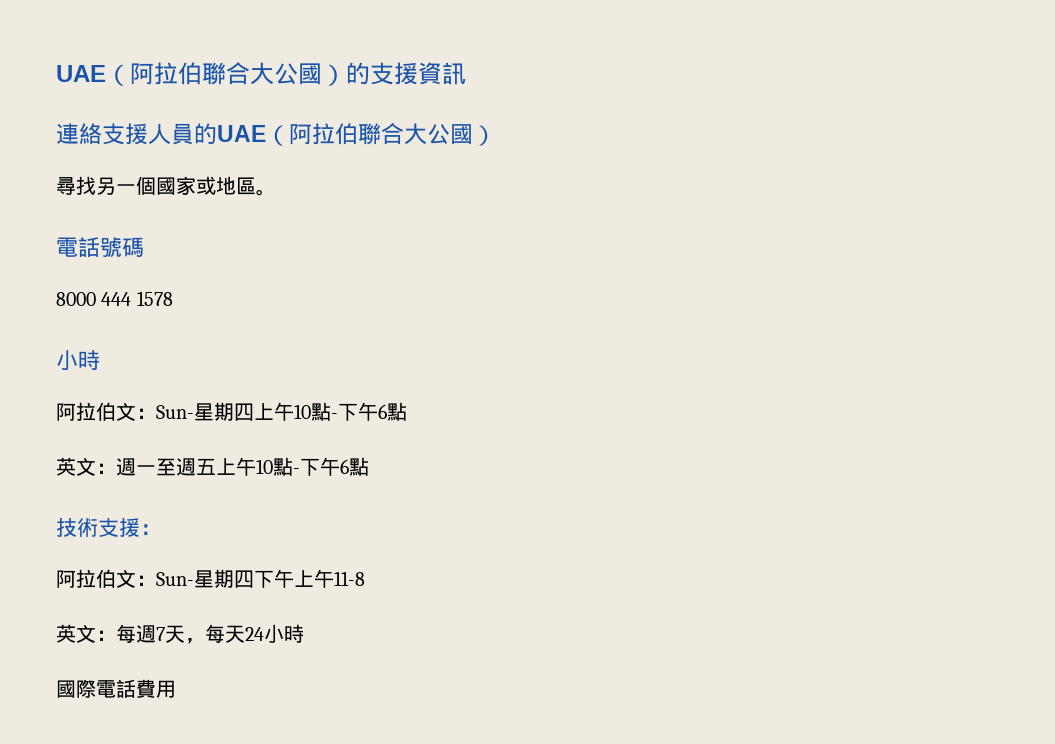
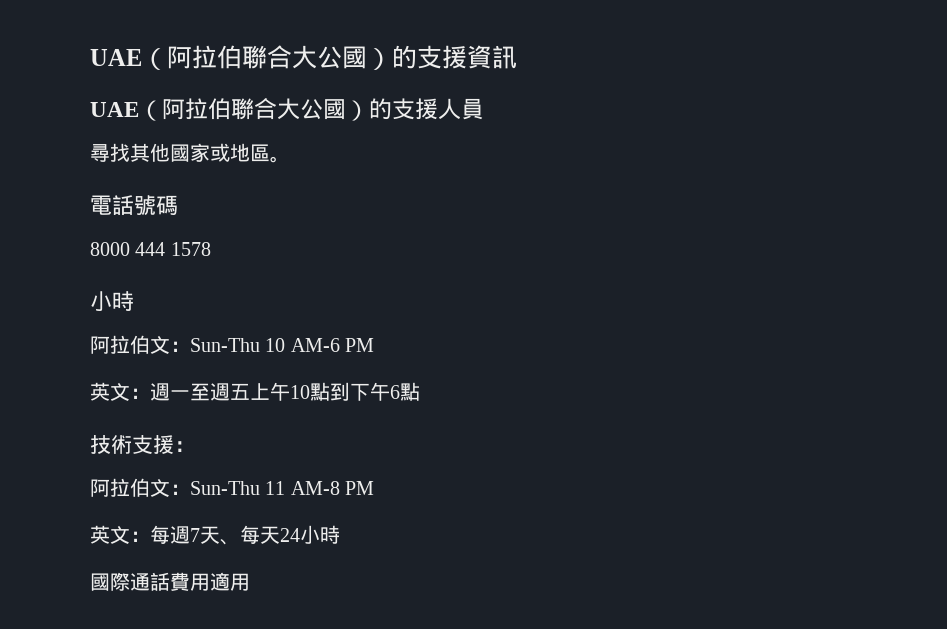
- 連絡支援人員的UAE（阿拉伯聯合大公國）
+ UAE（阿拉伯聯合大公國）的支援人員
- 尋找另一個國家或地區。
+ 尋找其他國家或地區。
- 阿拉伯文：Sun-星期四上午10點-下午6點
+ 阿拉伯文：Sun-Thu 10 AM-6 PM
- 英文：週一至週五上午10點-下午6點
+ 英文：週一至週五上午10點到下午6點
- 阿拉伯文：Sun-星期四下午上午11-8
+ 阿拉伯文：Sun-Thu 11 AM-8 PM
- 英文：每週7天，每天24小時
+ 英文：每週7天、每天24小時
- 國際電話費用
+ 國際通話費用適用

